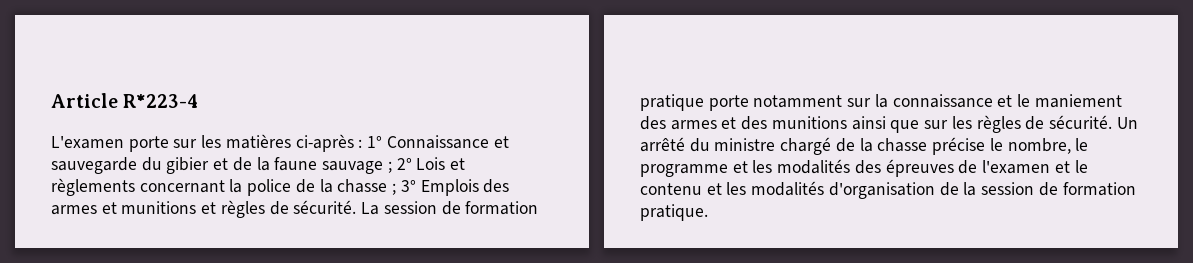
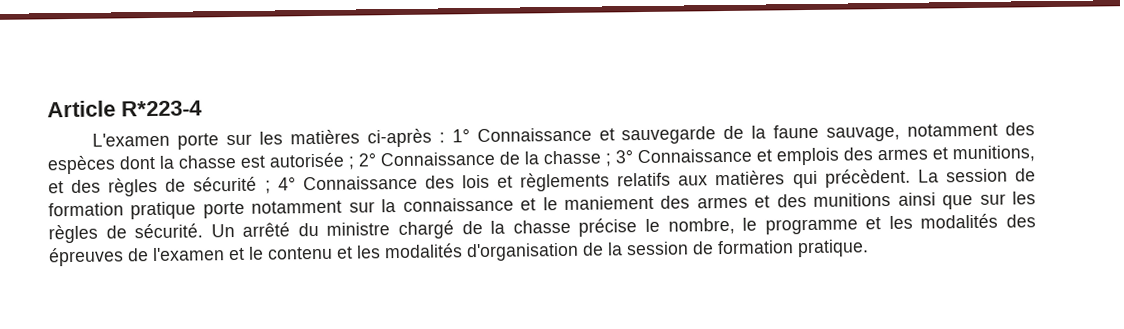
- L'examen porte sur les matières ci-après : 1° Connaissance et sauvegarde du gibier et de la faune sauvage ; 2° Lois et règlements concernant la police de la chasse ; 3° Emplois des armes et munitions et règles de sécurité.
+ L'examen porte sur les matières ci-après : 1° Connaissance et sauvegarde de la faune sauvage, notamment des espèces dont la chasse est autorisée ; 2° Connaissance de la chasse ; 3° Connaissance et emplois des armes et munitions, et des règles de sécurité ; 4° Connaissance des lois et règlements relatifs aux matières qui précèdent.

